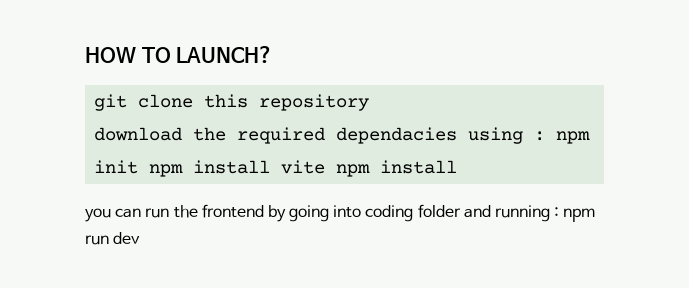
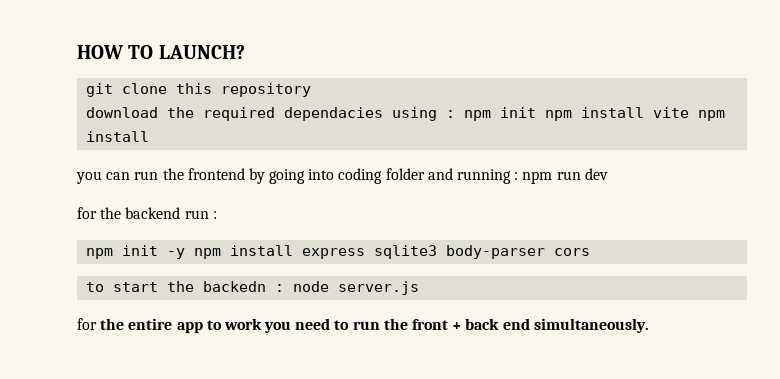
+ for the backend run :
+ npm init -y npm install express sqlite3 body-parser cors
+ to start the backedn : node server.js
+ for the entire app to work you need to run the front + back end simultaneously.

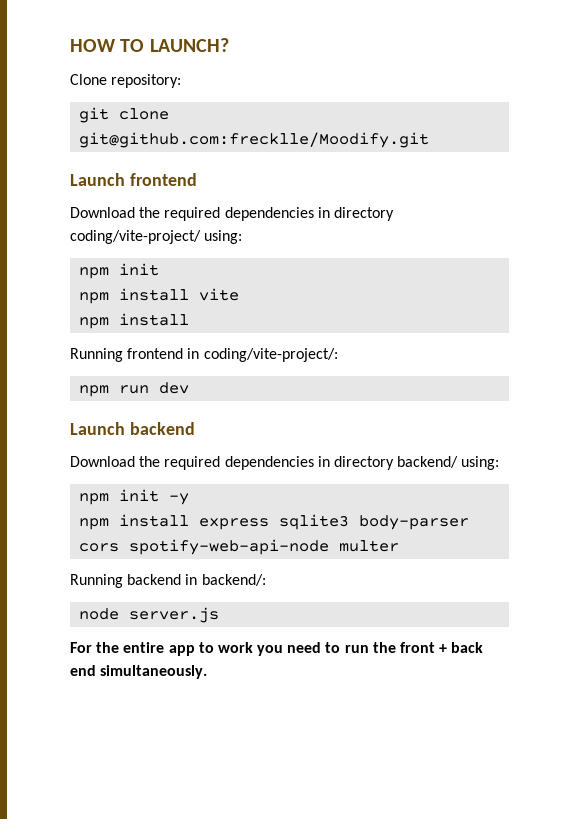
+ Clone repository:
- git clone this repository
- download the required dependacies using : npm init npm install vite npm install
+ git clone git@github.com:frecklle/Moodify.git
+ Launch frontend
+ Download the required dependencies in directory coding/vite-project/ using:
+ npm init
+ npm install vite
+ npm install
- you can run the frontend by going into coding folder and running : npm run dev
- for the backend run :
+ Running frontend in coding/vite-project/:
+ npm run dev
+ Launch backend
+ Download the required dependencies in directory backend/ using:
- npm init -y npm install express sqlite3 body-parser cors
- to start the backedn : node server.js
+ npm init -y
+ npm install express sqlite3 body-parser cors spotify-web-api-node multer
+ Running backend in backend/:
+ node server.js
- for the entire app to work you need to run the front + back end simultaneously.
+ For the entire app to work you need to run the front + back end simultaneously.

